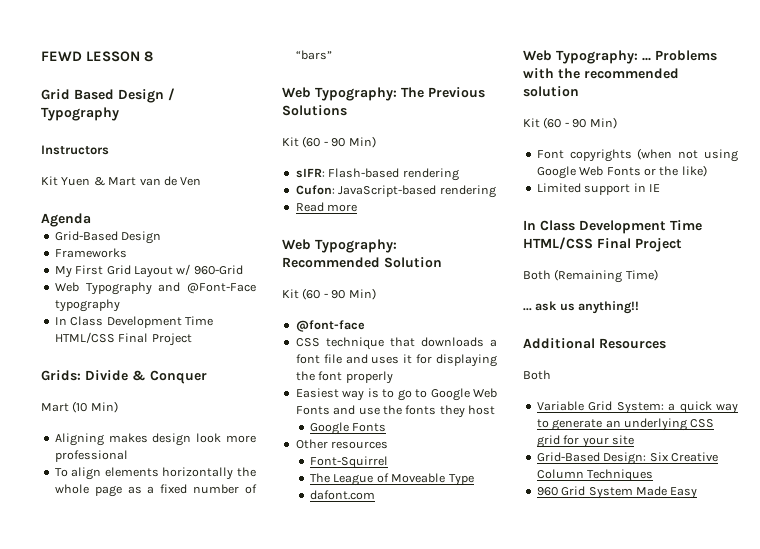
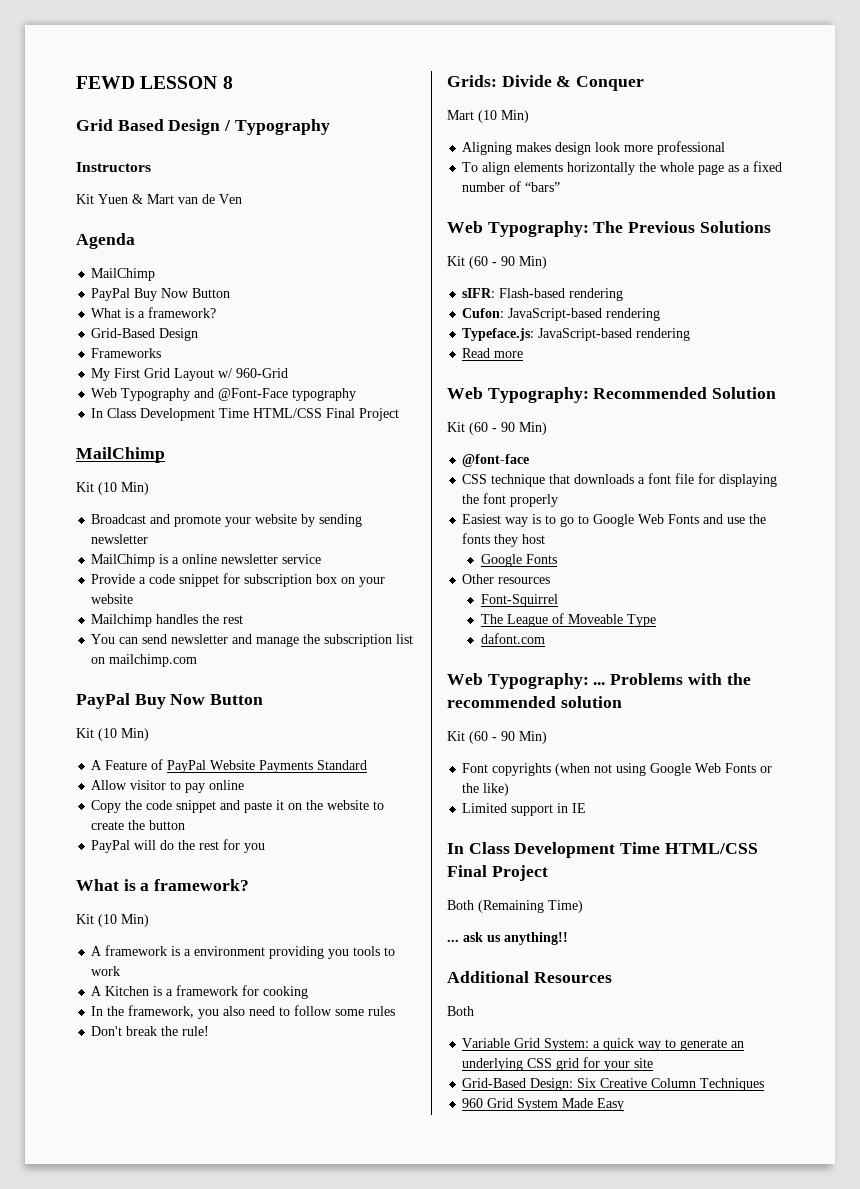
  Agenda
+ MailChimp
+ PayPal Buy Now Button
+ What is a framework?
  Web Typography and @Font-Face typography
  In Class Development Time HTML/CSS Final Project
+ MailChimp
+ Kit (10 Min)
+ Broadcast and promote your website by sending newsletter
+ MailChimp is a online newsletter service
+ Provide a code snippet for subscription box on your website
+ Mailchimp handles the rest
+ You can send newsletter and manage the subscription list on mailchimp.com
+ PayPal Buy Now Button
+ Kit (10 Min)
+ A Feature of PayPal Website Payments Standard
+ Allow visitor to pay online
+ Copy the code snippet and paste it on the website to create the button
+ PayPal will do the rest for you
+ What is a framework?
+ Kit (10 Min)
+ A framework is a environment providing you tools to work
+ A Kitchen is a framework for cooking
+ In the framework, you also need to follow some rules
+ Don't break the rule!
+ Typeface.js: JavaScript-based rendering
- CSS technique that downloads a font file and uses it for displaying the font properly
+ CSS technique that downloads a font file for displaying the font properly

